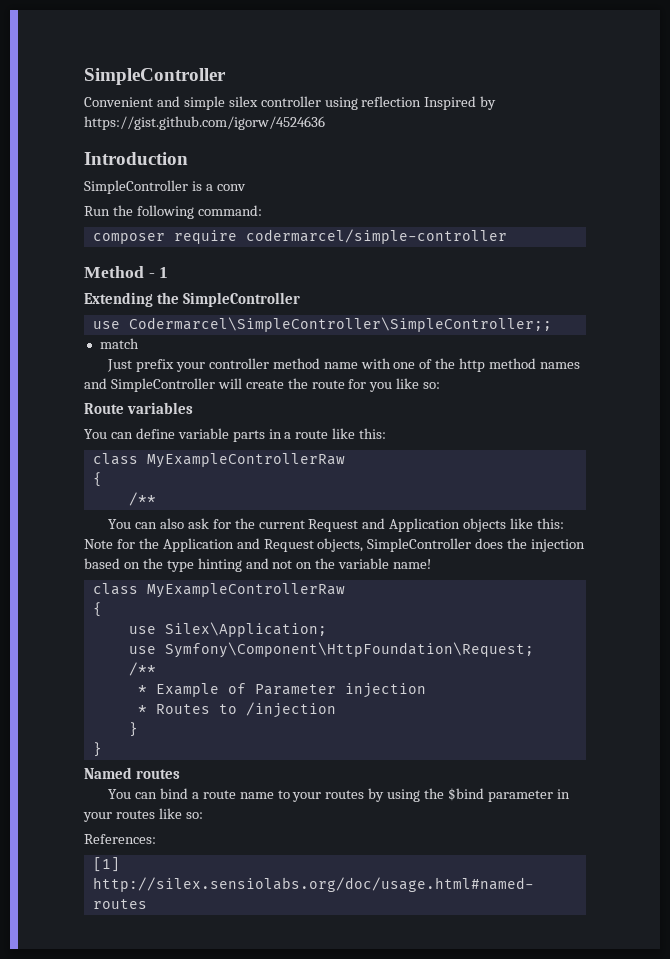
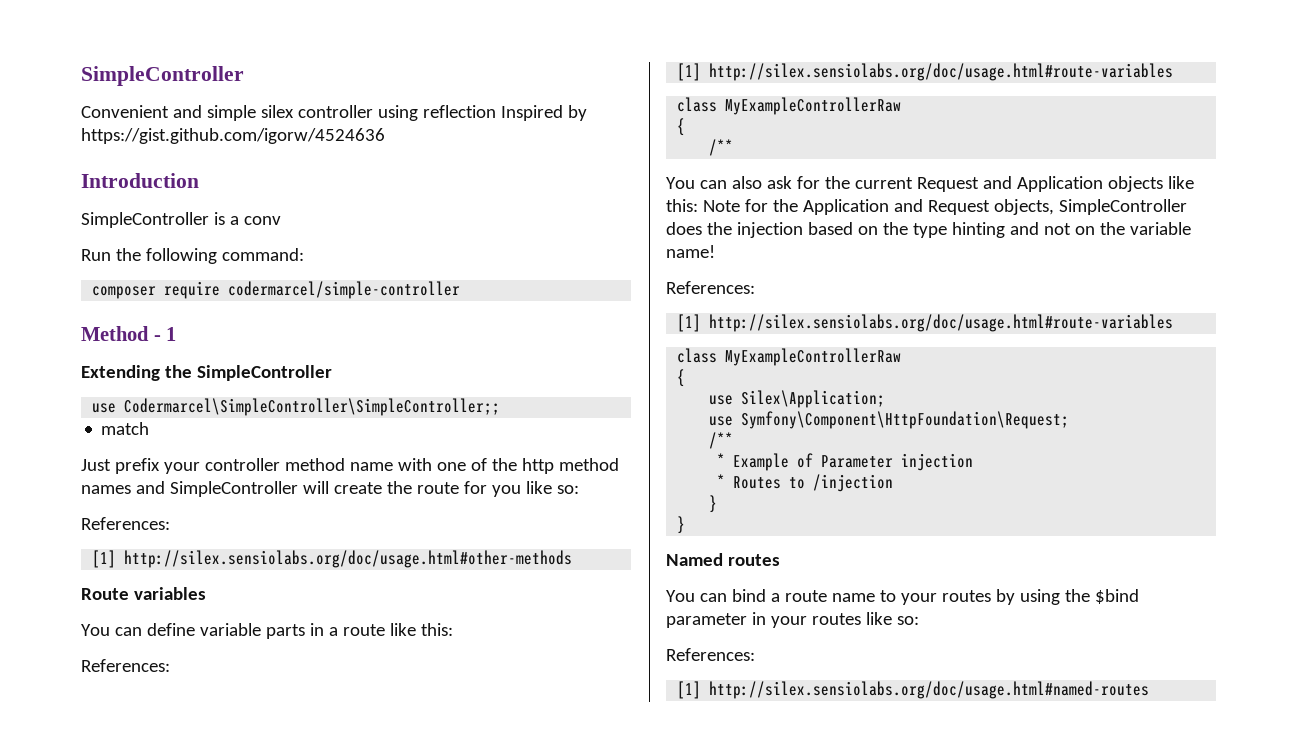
  Just prefix your controller method name with one of the http method names and SimpleController will create the route for you like so:
+ References:
+ [1] http://silex.sensiolabs.org/doc/usage.html#other-methods
  You can define variable parts in a route like this:
+ References:
+ [1] http://silex.sensiolabs.org/doc/usage.html#route-variables
  You can also ask for the current Request and Application objects like this: Note for the Application and Request objects, SimpleController does the injection based on the type hinting and not on the variable name!
+ References:
+ [1] http://silex.sensiolabs.org/doc/usage.html#route-variables

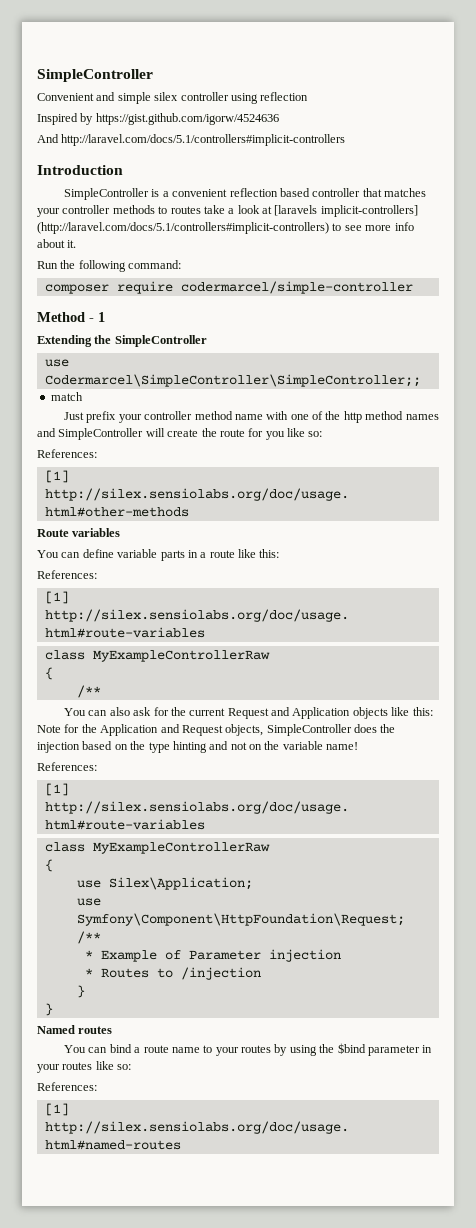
- Convenient and simple silex controller using reflection Inspired by https://gist.github.com/igorw/4524636
+ Convenient and simple silex controller using reflection
+ Inspired by https://gist.github.com/igorw/4524636
+ And http://laravel.com/docs/5.1/controllers#implicit-controllers
- SimpleController is a conv
+ SimpleController is a convenient reflection based controller that matches your controller methods to routes take a look at [laravels implicit-controllers] (http://laravel.com/docs/5.1/controllers#implicit-controllers) to see more info about it.

